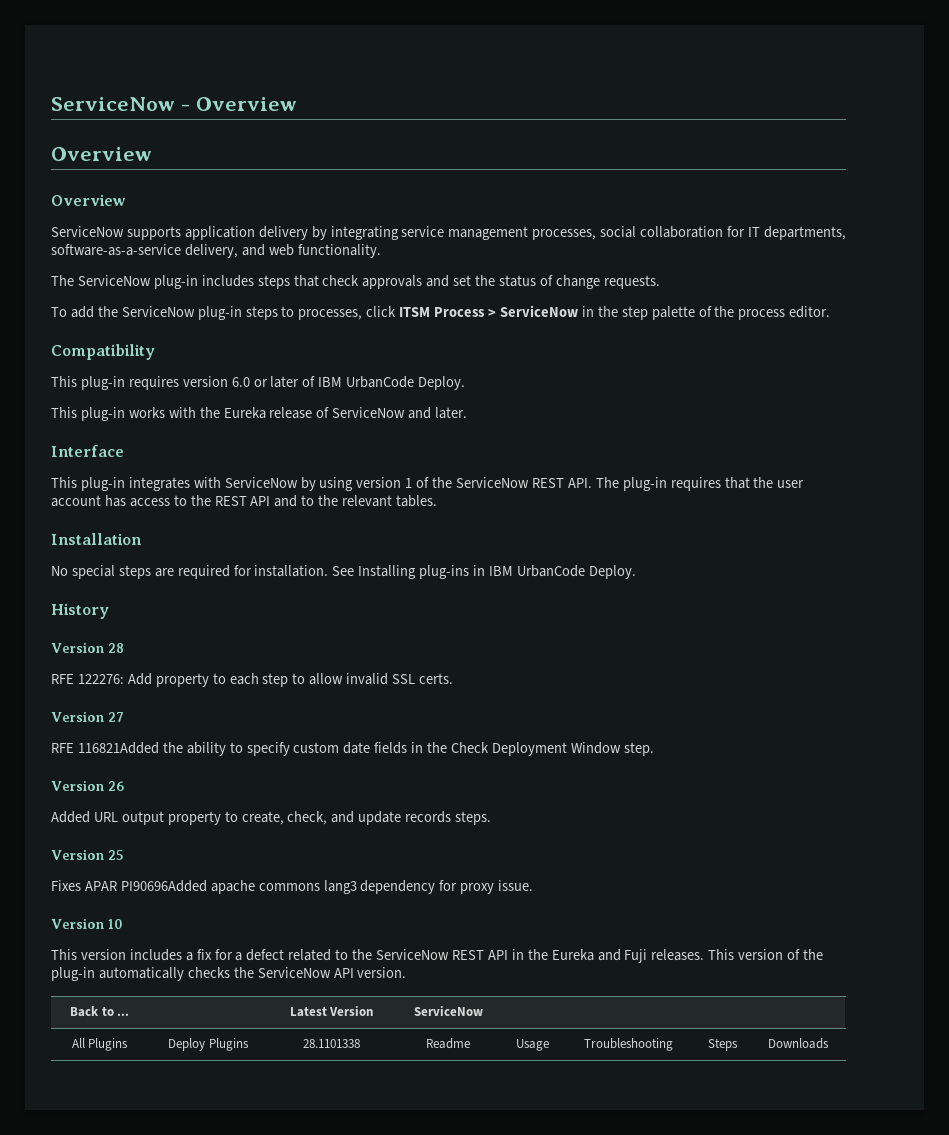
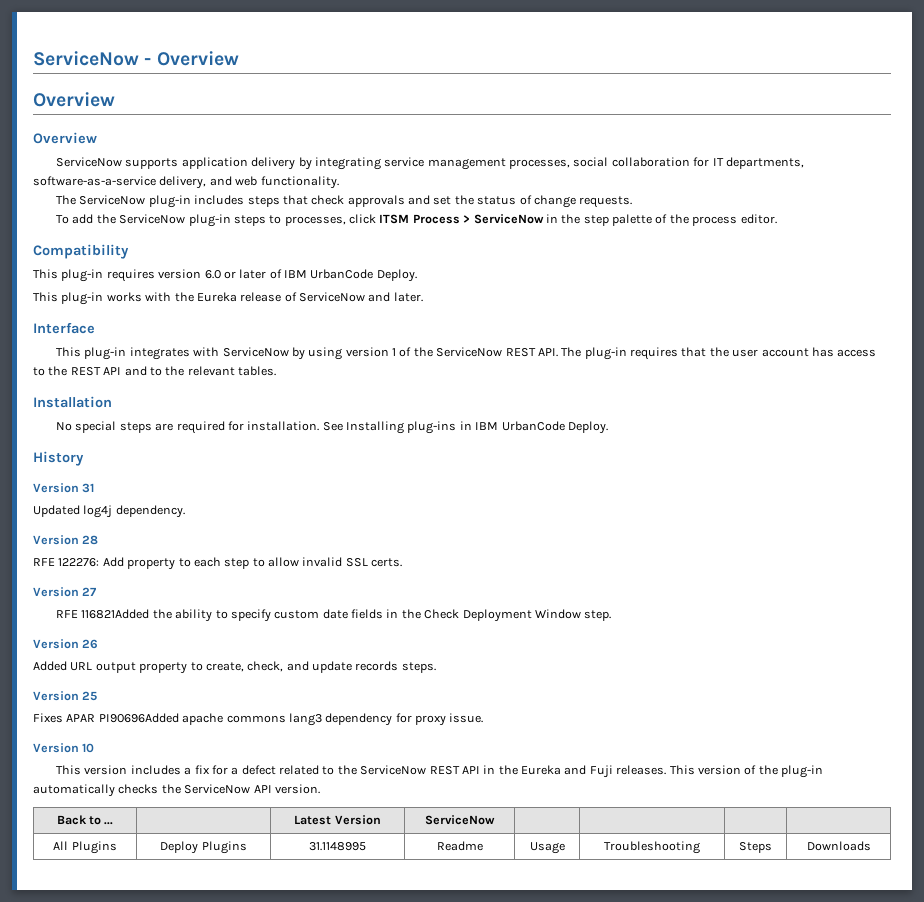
+ Version 31
+ Updated log4j dependency.
- All Plugins | Deploy Plugins | 28.1101338 | Readme | Usage | Troubleshooting | Steps | Downloads
+ All Plugins | Deploy Plugins | 31.1148995 | Readme | Usage | Troubleshooting | Steps | Downloads

